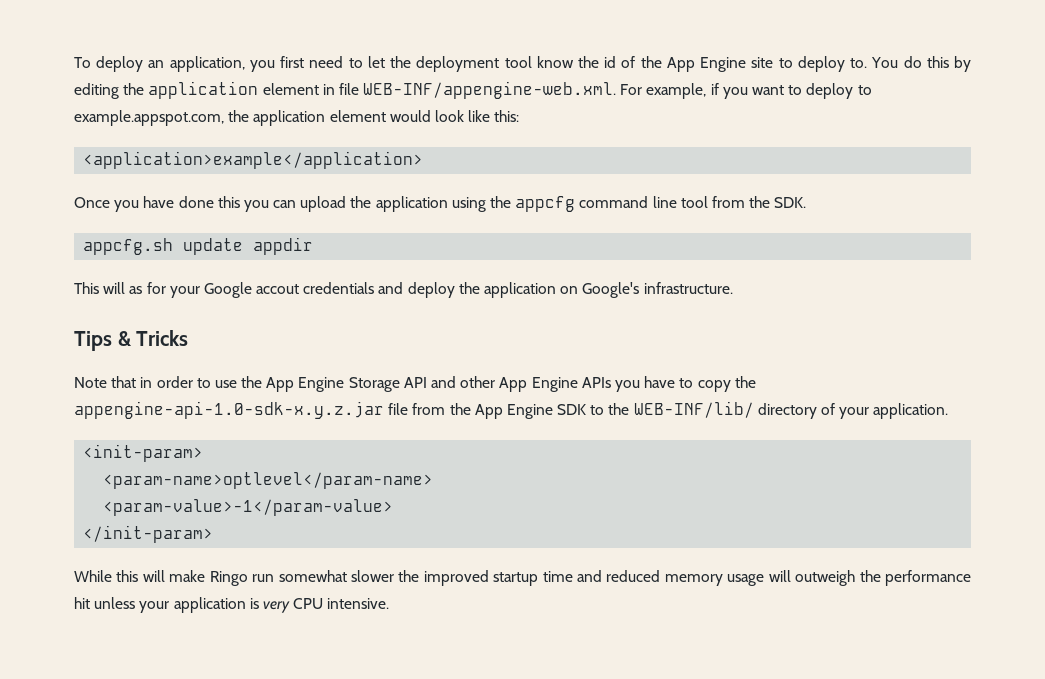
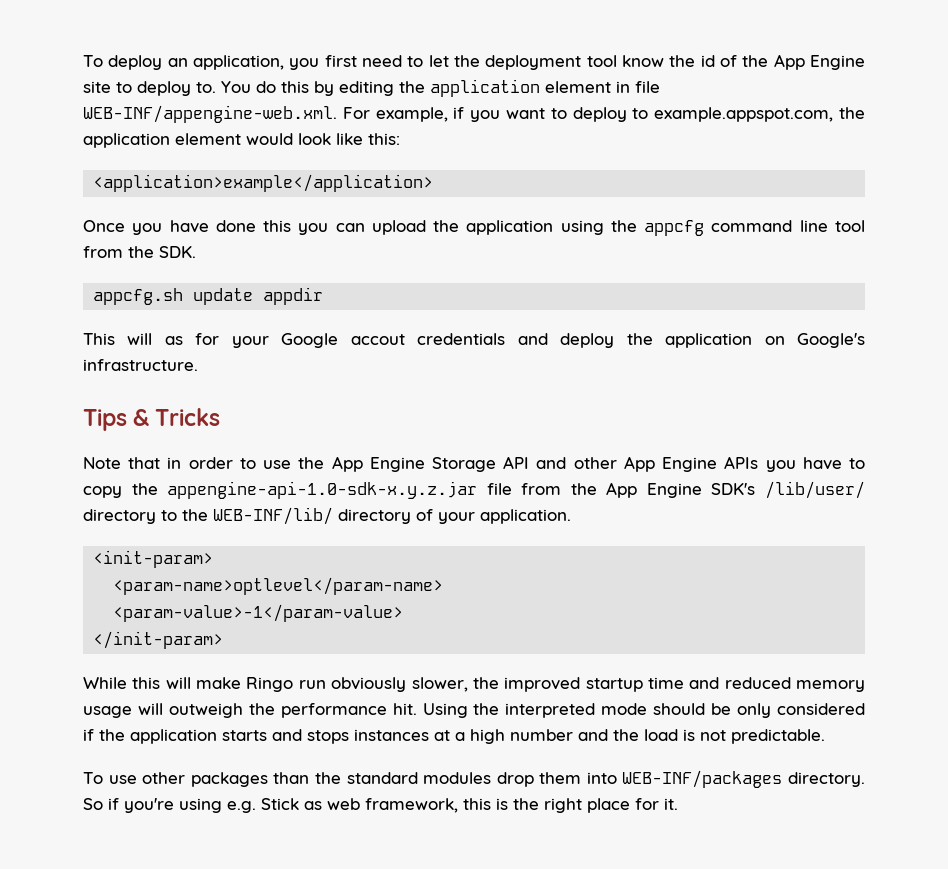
- Note that in order to use the App Engine Storage API and other App Engine APIs you have to copy the appengine-api-1.0-sdk-x.y.z.jar file from the App Engine SDK to the WEB-INF/lib/ directory of your application.
+ Note that in order to use the App Engine Storage API and other App Engine APIs you have to copy the appengine-api-1.0-sdk-x.y.z.jar file from the App Engine SDK's /lib/user/ directory to the WEB-INF/lib/ directory of your application.
- While this will make Ringo run somewhat slower the improved startup time and reduced memory usage will outweigh the performance hit unless your application is very CPU intensive.
+ While this will make Ringo run obviously slower, the improved startup time and reduced memory usage will outweigh the performance hit. Using the interpreted mode should be only considered if the application starts and stops instances at a high number and the load is not predictable.
+ To use other packages than the standard modules drop them into WEB-INF/packages directory. So if you're using e.g. Stick as web framework, this is the right place for it.

